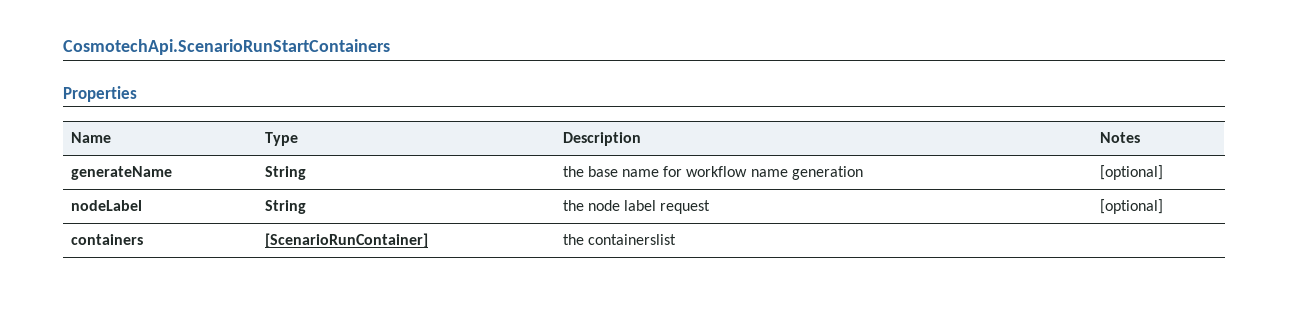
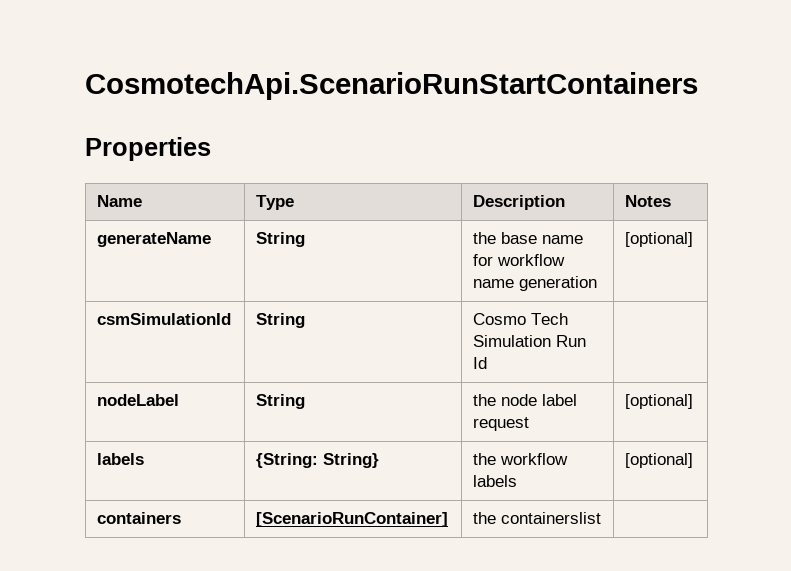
+ csmSimulationId | String | Cosmo Tech Simulation Run Id |
+ labels | {String: String} | the workflow labels | [optional]

